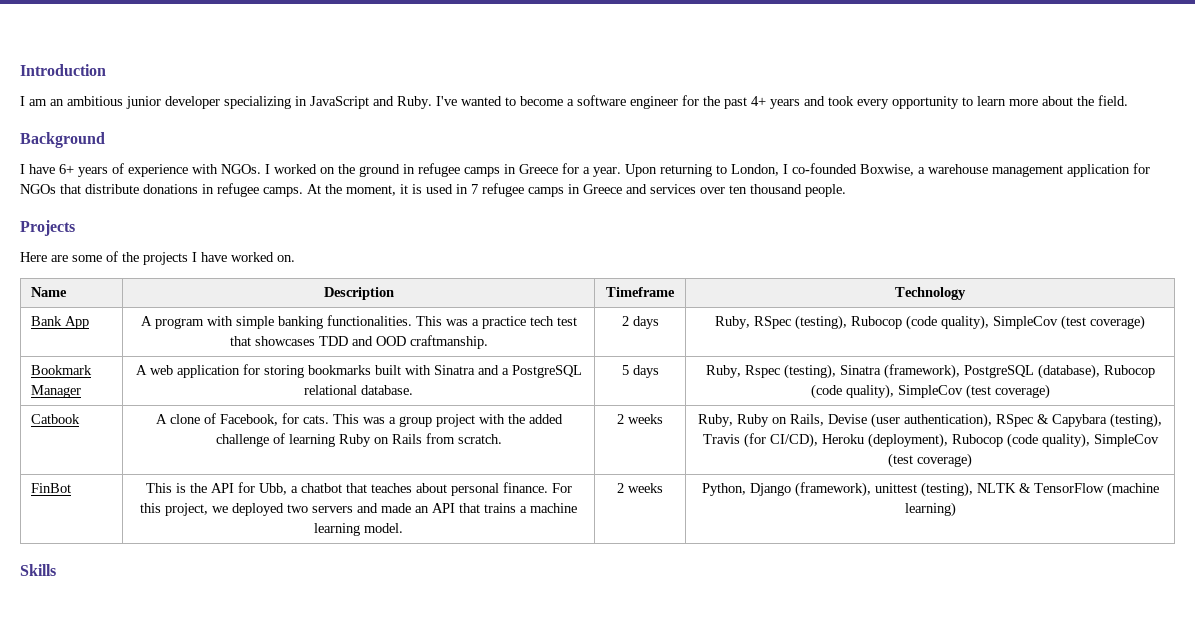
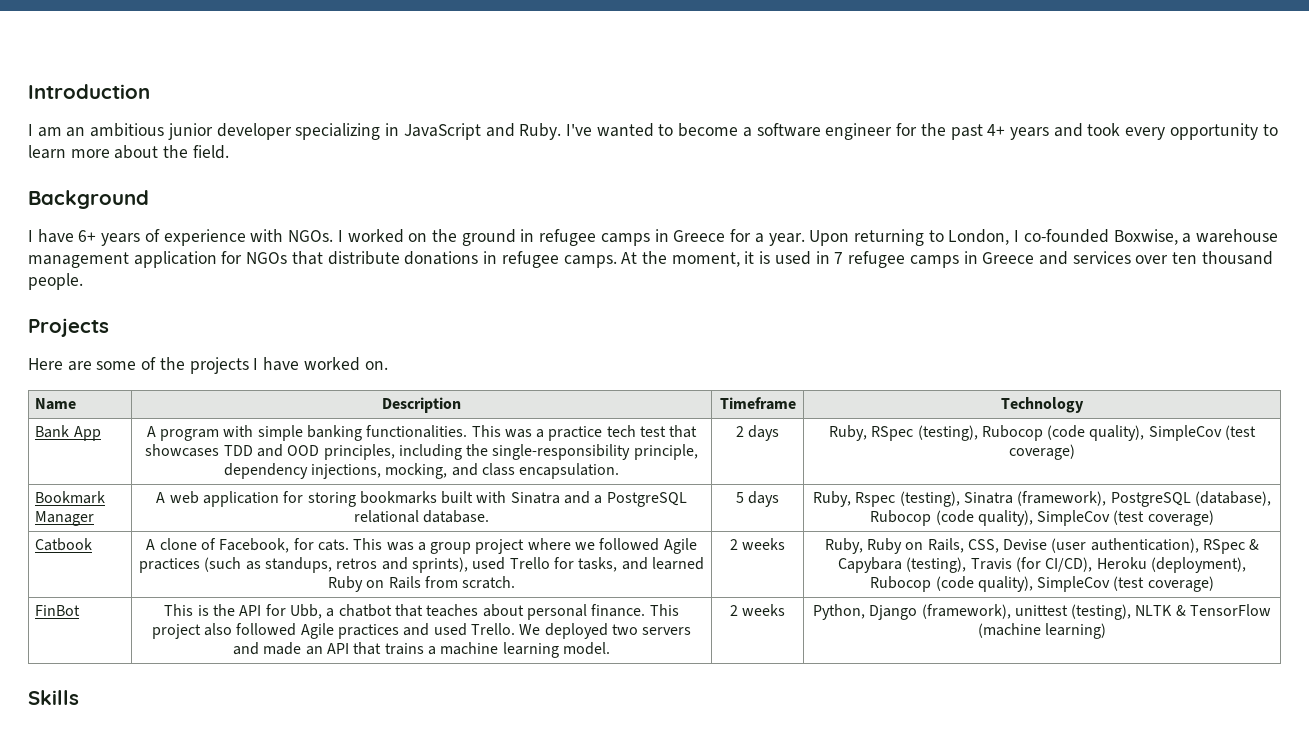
- This was a practice tech test that showcases TDD and OOD craftmanship.
+ This was a practice tech test that showcases TDD and OOD principles, including the single-responsibility principle, dependency injections, mocking, and class encapsulation.
- This was a group project with the added challenge of learning Ruby on Rails from scratch.
+ This was a group project where we followed Agile practices (such as standups, retros and sprints), used Trello for tasks, and learned Ruby on Rails from scratch.
- Ruby, Ruby on Rails, Devise (user authentication), RSpec & Capybara (testing), Travis (for CI/CD), Heroku (deployment), Rubocop (code quality), SimpleCov (test coverage)
+ Ruby, Ruby on Rails, CSS, Devise (user authentication), RSpec & Capybara (testing), Travis (for CI/CD), Heroku (deployment), Rubocop (code quality), SimpleCov (test coverage)
- For this project, we deployed two servers and made an API that trains a machine learning model.
+ This project also followed Agile practices and used Trello. We deployed two servers and made an API that trains a machine learning model.

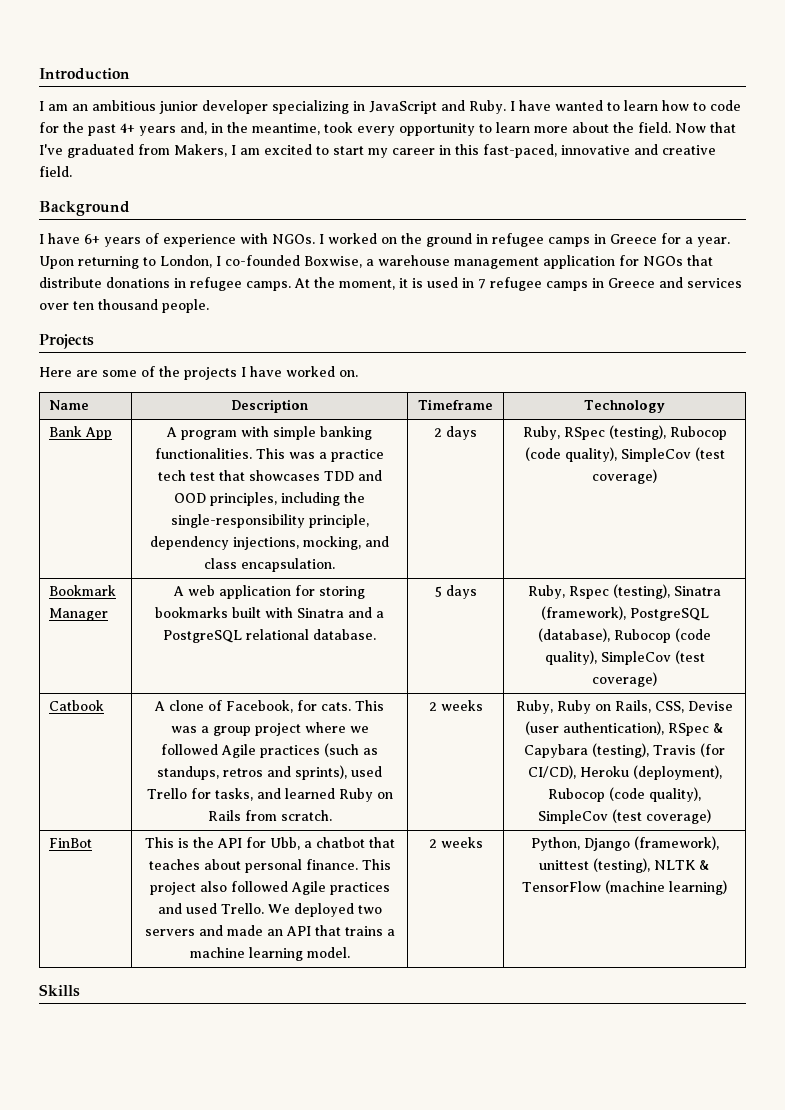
- I've wanted to become a software engineer for the past 4+ years and took every opportunity to learn more about the field.
+ I have wanted to learn how to code for the past 4+ years and, in the meantime, took every opportunity to learn more about the field. Now that I've graduated from Makers, I am excited to start my career in this fast-paced, innovative and creative field.

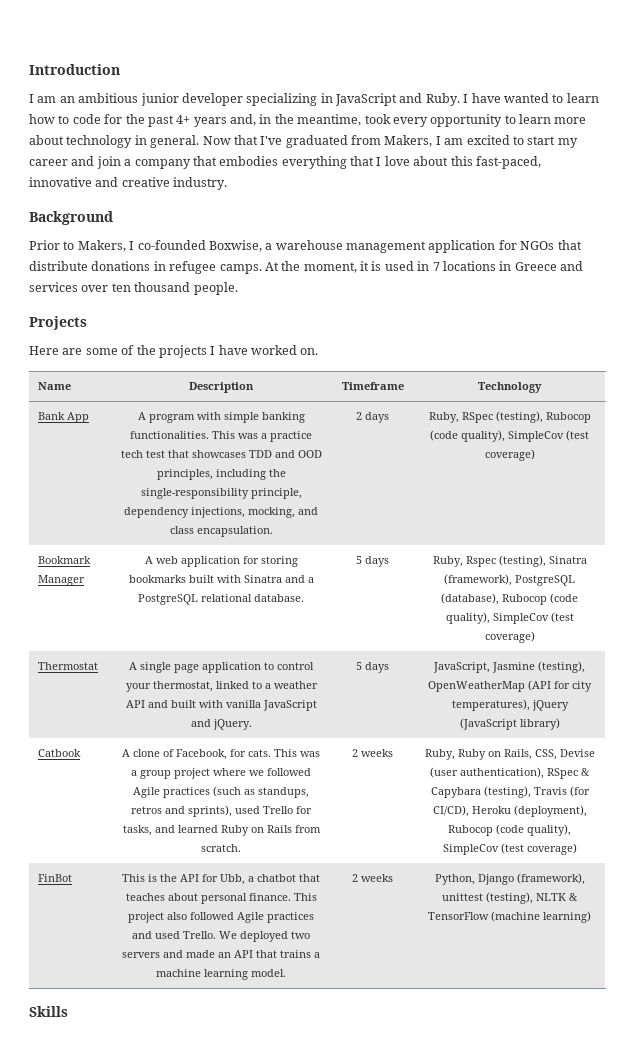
- I have wanted to learn how to code for the past 4+ years and, in the meantime, took every opportunity to learn more about the field.
+ I have wanted to learn how to code for the past 4+ years and, in the meantime, took every opportunity to learn more about technology in general.
- Now that I've graduated from Makers, I am excited to start my career in this fast-paced, innovative and creative field.
+ Now that I've graduated from Makers, I am excited to start my career and join a company that embodies everything that I love about this fast-paced, innovative and creative industry.
- I have 6+ years of experience with NGOs. I worked on the ground in refugee camps in Greece for a year. Upon returning to London, I co-founded Boxwise, a warehouse management application for NGOs that distribute donations in refugee camps.
+ Prior to Makers, I co-founded Boxwise, a warehouse management application for NGOs that distribute donations in refugee camps.
- At the moment, it is used in 7 refugee camps in Greece and services over ten thousand people.
+ At the moment, it is used in 7 locations in Greece and services over ten thousand people.
+ Thermostat | A single page application to control your thermostat, linked to a weather API and built with vanilla JavaScript and jQuery. | 5 days | JavaScript, Jasmine (testing), OpenWeatherMap (API for city temperatures), jQuery (JavaScript library)

